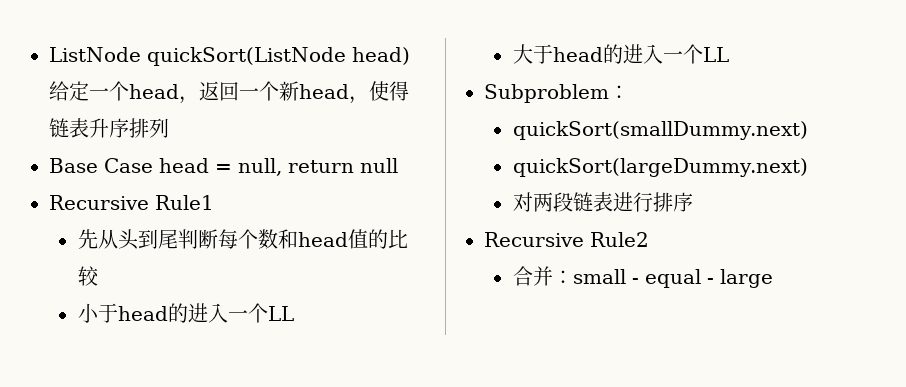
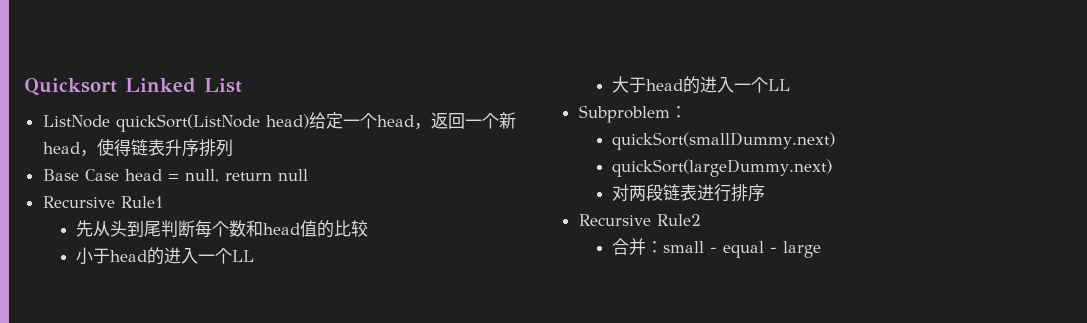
+ Quicksort Linked List

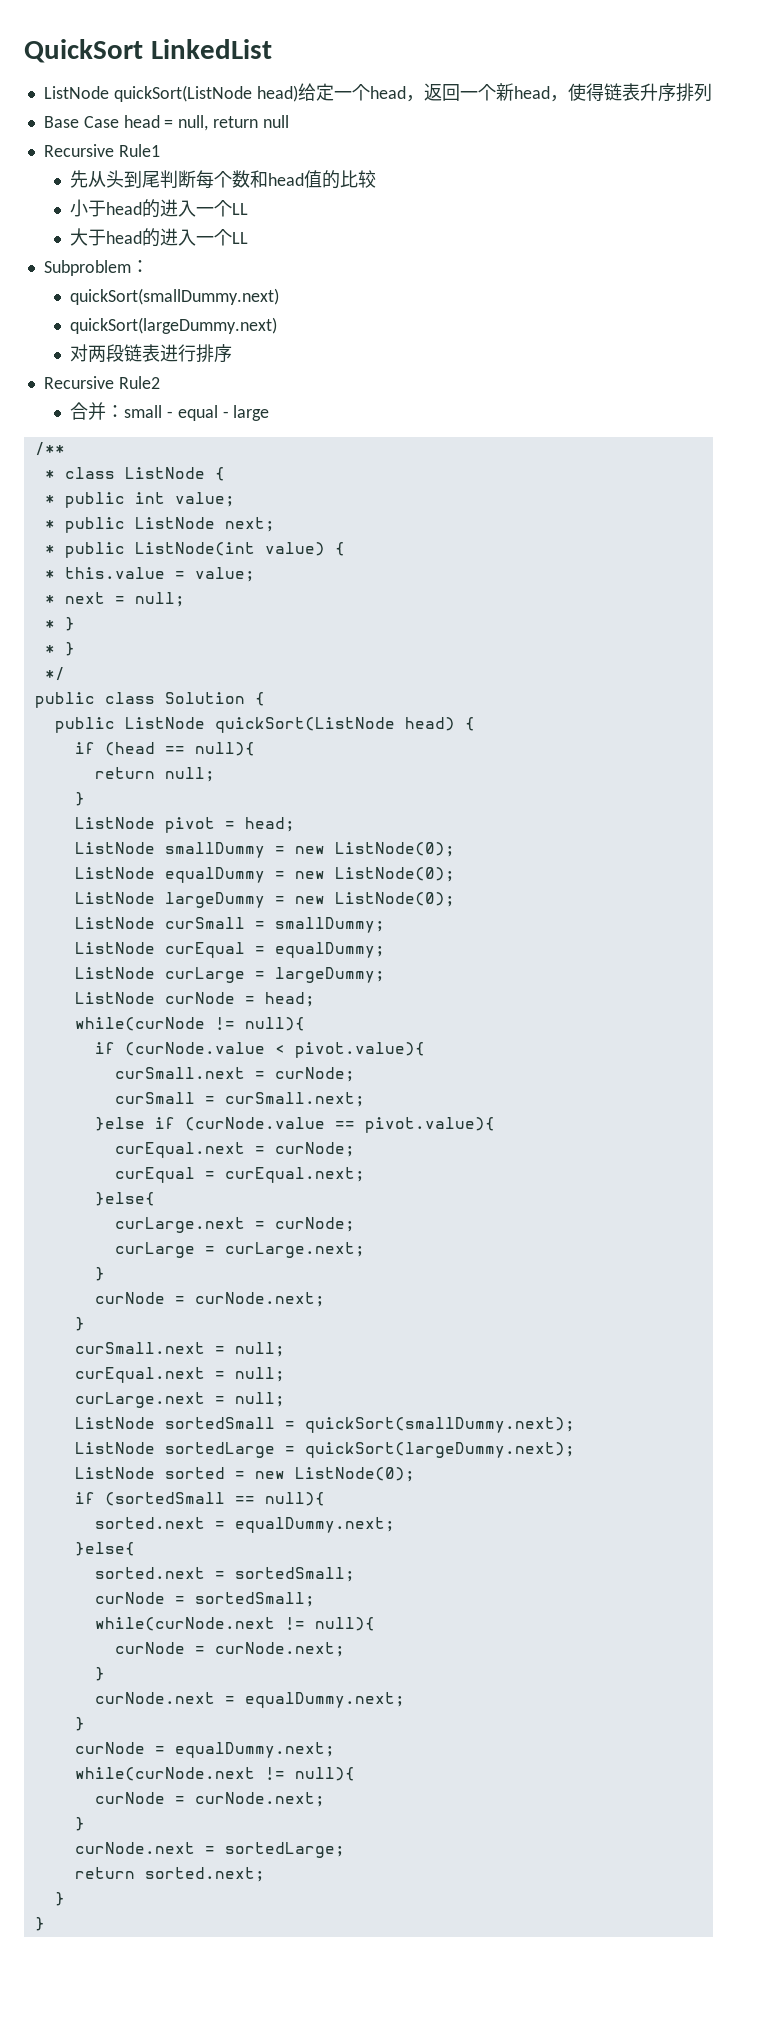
- Quicksort Linked List
+ QuickSort LinkedList
+ /**
+ * class ListNode {
+ * public int value;
+ * public ListNode next;
+ * public ListNode(int value) {
+ * this.value = value;
+ * next = null;
+ * }
+ * }
+ */
+ public class Solution {
+ public ListNode quickSort(ListNode head) {
+ if (head == null){
+ return null;
+ }
+ ListNode pivot = head;
+ ListNode smallDummy = new ListNode(0);
+ ListNode equalDummy = new ListNode(0);
+ ListNode largeDummy = new ListNode(0);
+ ListNode curSmall = smallDummy;
+ ListNode curEqual = equalDummy;
+ ListNode curLarge = largeDummy;
+ ListNode curNode = head;
+ while(curNode != null){
+ if (curNode.value < pivot.value){
+ curSmall.next = curNode;
+ curSmall = curSmall.next;
+ }else if (curNode.value == pivot.value){
+ curEqual.next = curNode;
+ curEqual = curEqual.next;
+ }else{
+ curLarge.next = curNode;
+ curLarge = curLarge.next;
+ }
+ curNode = curNode.next;
+ }
+ curSmall.next = null;
+ curEqual.next = null;
+ curLarge.next = null;
+ ListNode sortedSmall = quickSort(smallDummy.next);
+ ListNode sortedLarge = quickSort(largeDummy.next);
+ ListNode sorted = new ListNode(0);
+ if (sortedSmall == null){
+ sorted.next = equalDummy.next;
+ }else{
+ sorted.next = sortedSmall;
+ curNode = sortedSmall;
+ while(curNode.next != null){
+ curNode = curNode.next;
+ }
+ curNode.next = equalDummy.next;
+ }
+ curNode = equalDummy.next;
+ while(curNode.next != null){
+ curNode = curNode.next;
+ }
+ curNode.next = sortedLarge;
+ return sorted.next;
+ }
+ }

